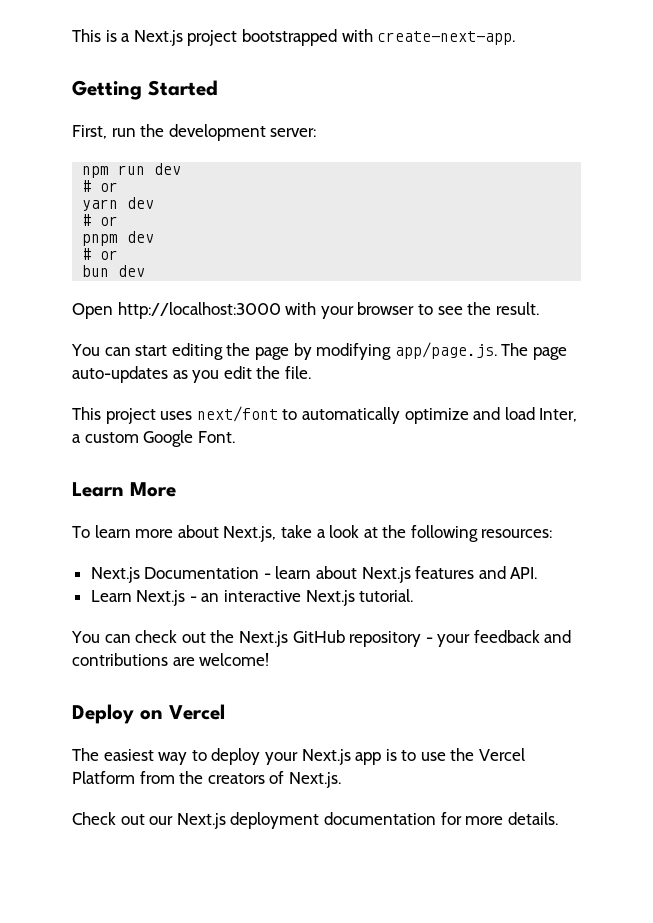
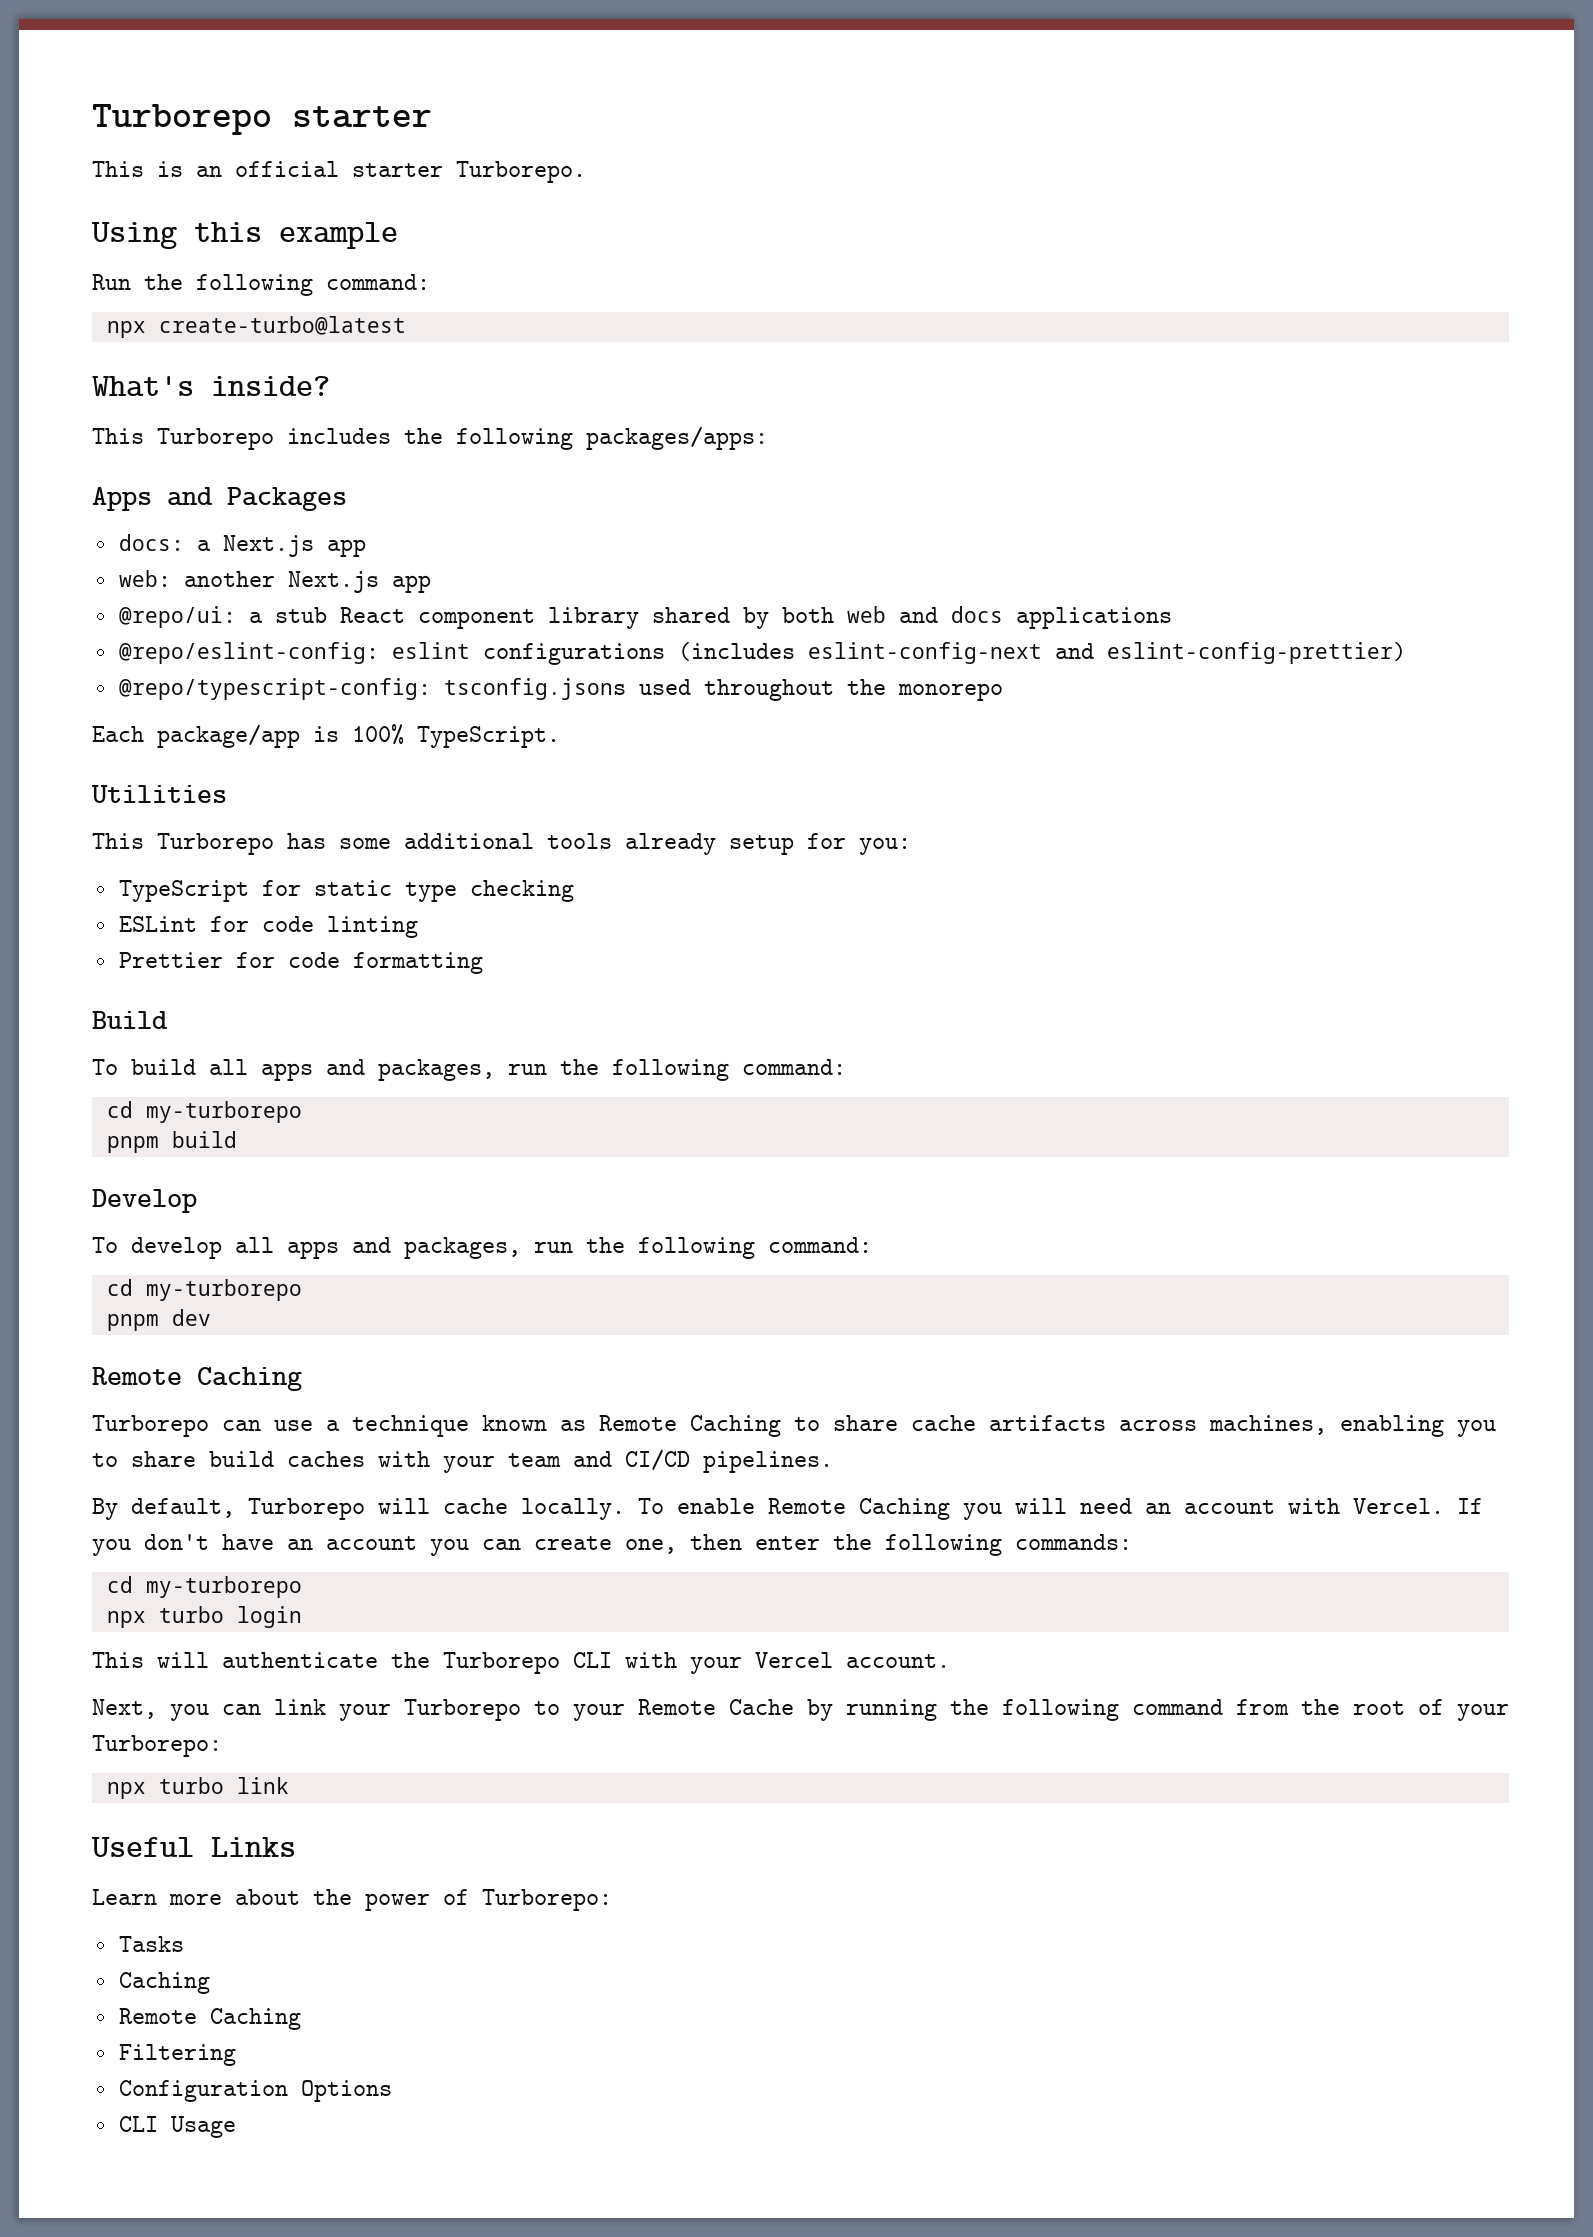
- This is a Next.js project bootstrapped with create-next-app.
- Getting Started
- First, run the development server:
- npm run dev
- # or
- yarn dev
- # or
+ Turborepo starter
+ This is an official starter Turborepo.
+ Using this example
+ Run the following command:
+ npx create-turbo@latest
+ What's inside?
+ This Turborepo includes the following packages/apps:
+ Apps and Packages
+ docs: a Next.js app
+ web: another Next.js app
+ @repo/ui: a stub React component library shared by both web and docs applications
+ @repo/eslint-config: eslint configurations (includes eslint-config-next and eslint-config-prettier)
+ @repo/typescript-config: tsconfig.jsons used throughout the monorepo
+ Each package/app is 100% TypeScript.
+ Utilities
+ This Turborepo has some additional tools already setup for you:
+ TypeScript for static type checking
+ ESLint for code linting
+ Prettier for code formatting
+ Build
+ To build all apps and packages, run the following command:
+ cd my-turborepo
+ pnpm build
+ Develop
+ To develop all apps and packages, run the following command:
+ cd my-turborepo
  pnpm dev
- # or
- bun dev
- Open http://localhost:3000 with your browser to see the result.
- You can start editing the page by modifying app/page.js. The page auto-updates as you edit the file.
- This project uses next/font to automatically optimize and load Inter, a custom Google Font.
- Learn More
- To learn more about Next.js, take a look at the following resources:
- Next.js Documentation - learn about Next.js features and API.
- Learn Next.js - an interactive Next.js tutorial.
- You can check out the Next.js GitHub repository - your feedback and contributions are welcome!
- Deploy on Vercel
- The easiest way to deploy your Next.js app is to use the Vercel Platform from the creators of Next.js.
- Check out our Next.js deployment documentation for more details.
+ Remote Caching
+ Turborepo can use a technique known as Remote Caching to share cache artifacts across machines, enabling you to share build caches with your team and CI/CD pipelines.
+ By default, Turborepo will cache locally. To enable Remote Caching you will need an account with Vercel. If you don't have an account you can create one, then enter the following commands:
+ cd my-turborepo
+ npx turbo login
+ This will authenticate the Turborepo CLI with your Vercel account.
+ Next, you can link your Turborepo to your Remote Cache by running the following command from the root of your Turborepo:
+ npx turbo link
+ Useful Links
+ Learn more about the power of Turborepo:
+ Tasks
+ Caching
+ Remote Caching
+ Filtering
+ Configuration Options
+ CLI Usage

